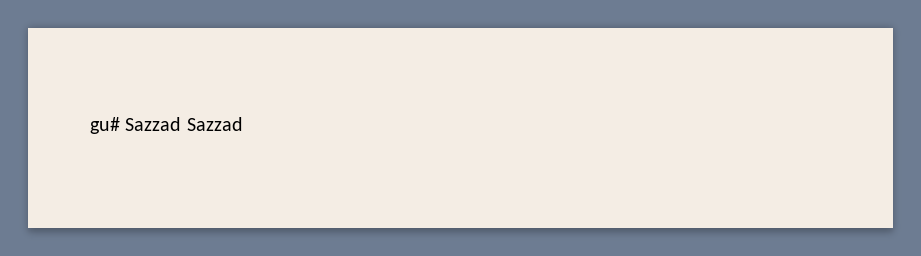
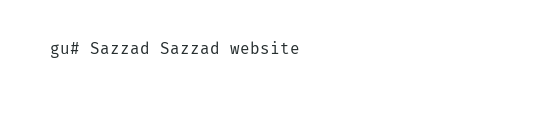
- gu# Sazzad Sazzad
+ gu# Sazzad Sazzad website

